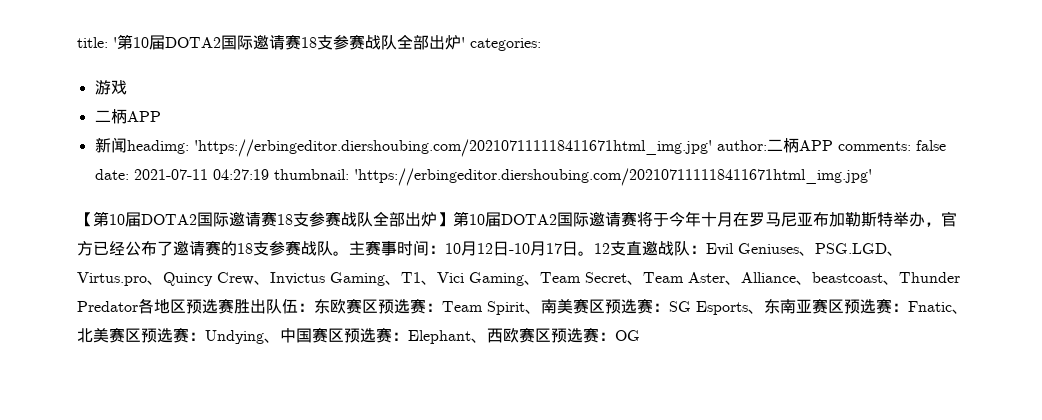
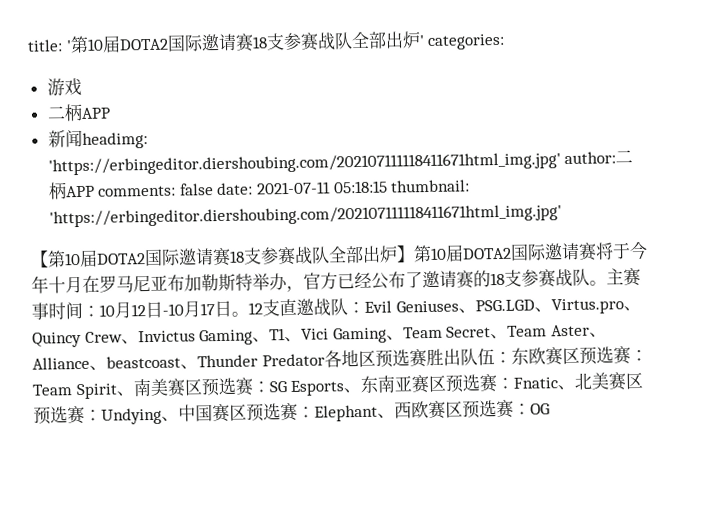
- 新闻headimg: 'https://erbingeditor.diershoubing.com/202107111118411671html_img.jpg' author:二柄APP comments: false date: 2021-07-11 04:27:19 thumbnail: 'https://erbingeditor.diershoubing.com/202107111118411671html_img.jpg'
+ 新闻headimg: 'https://erbingeditor.diershoubing.com/202107111118411671html_img.jpg' author:二柄APP comments: false date: 2021-07-11 05:18:15 thumbnail: 'https://erbingeditor.diershoubing.com/202107111118411671html_img.jpg'

